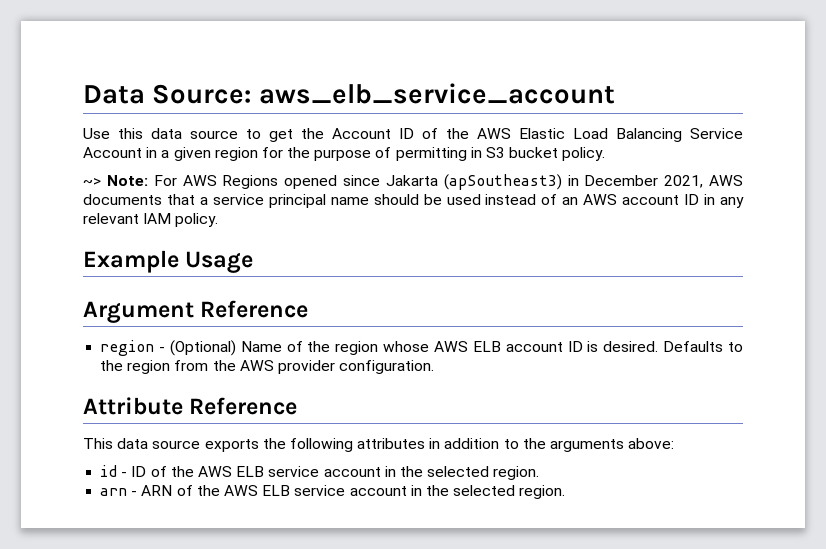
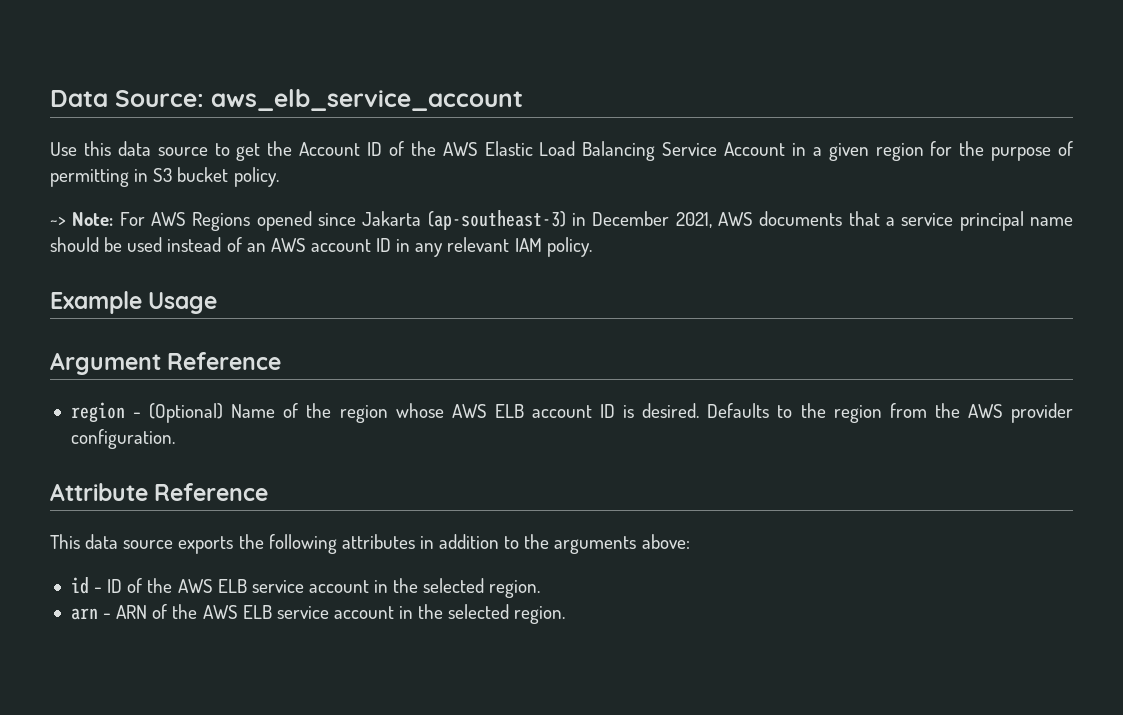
- ~> Note: For AWS Regions opened since Jakarta (apSoutheast3) in December 2021, AWS documents that a service principal name should be used instead of an AWS account ID in any relevant IAM policy.
+ ~> Note: For AWS Regions opened since Jakarta (ap-southeast-3) in December 2021, AWS documents that a service principal name should be used instead of an AWS account ID in any relevant IAM policy.

